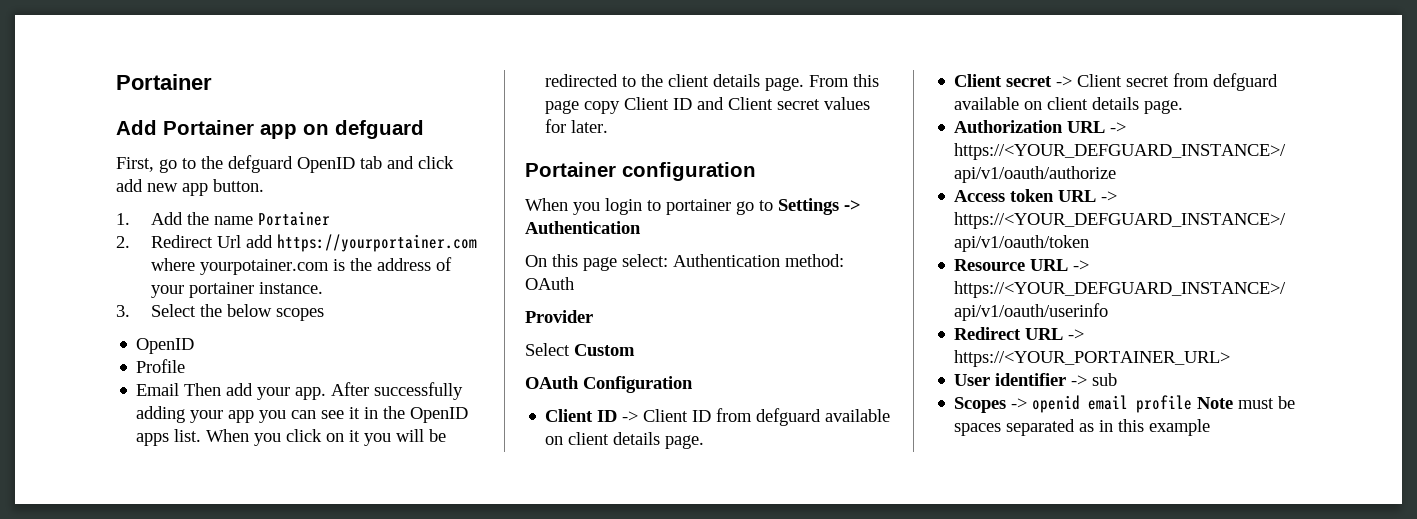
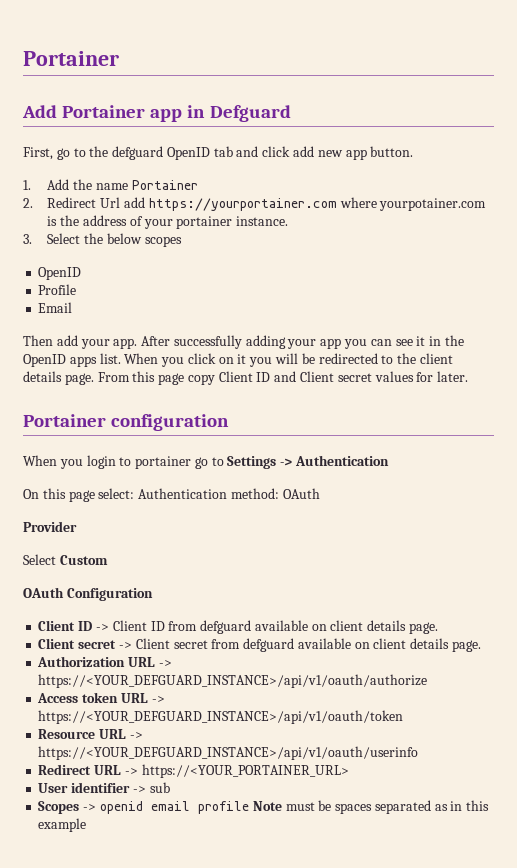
- Add Portainer app on defguard
+ Add Portainer app in Defguard
- Email Then add your app.
+ Email
+ Then add your app.

